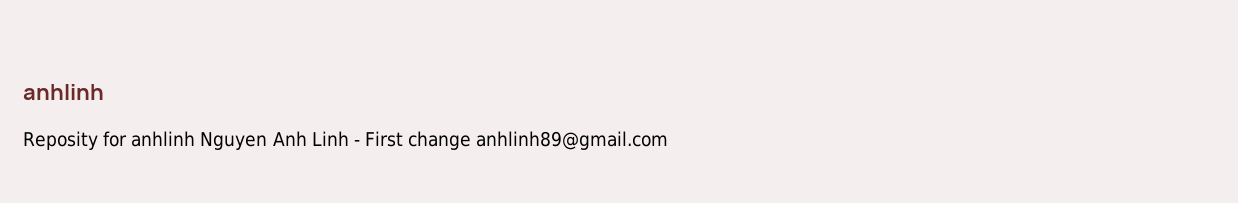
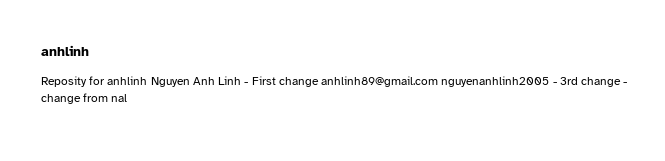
- Reposity for anhlinh Nguyen Anh Linh - First change anhlinh89@gmail.com
+ Reposity for anhlinh Nguyen Anh Linh - First change anhlinh89@gmail.com nguyenanhlinh2005 - 3rd change - change from nal

